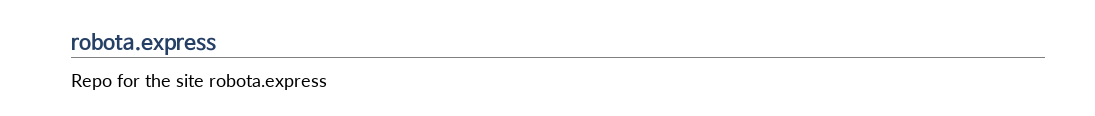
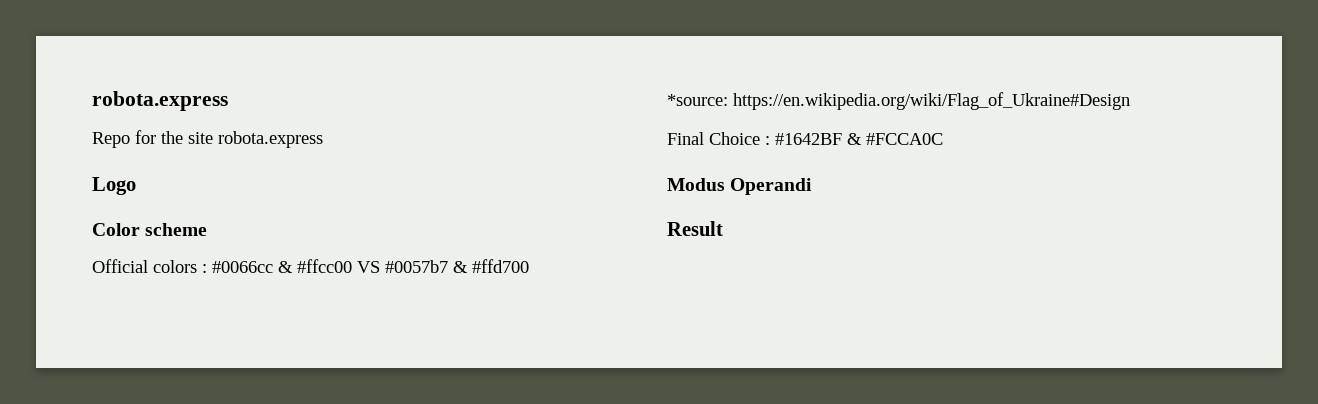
+ Logo
+ Color scheme
+ Official colors : #0066cc & #ffcc00 VS #0057b7 & #ffd700
+ *source: https://en.wikipedia.org/wiki/Flag_of_Ukraine#Design
+ Final Choice : #1642BF & #FCCA0C
+ Modus Operandi
+ Result

